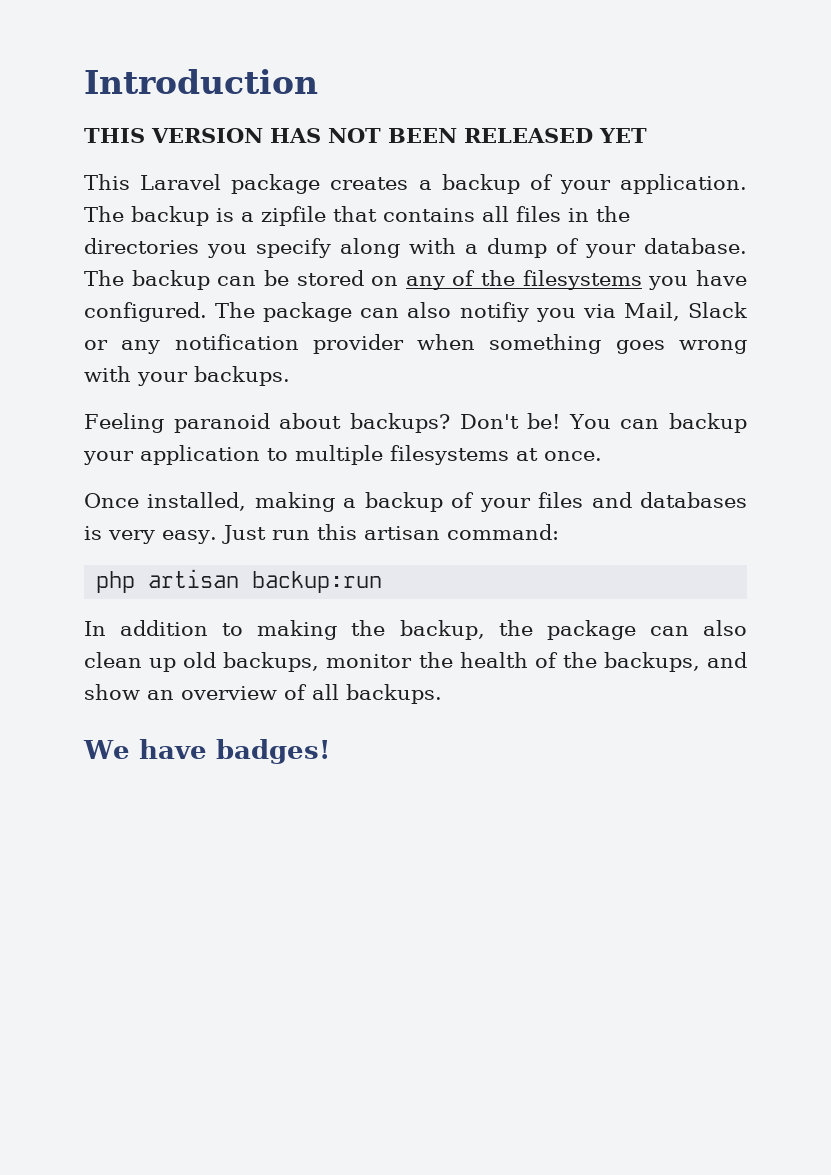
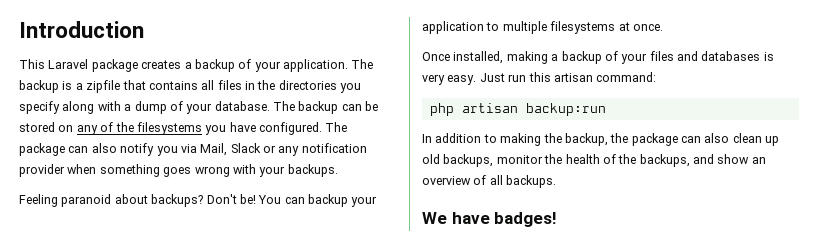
- THIS VERSION HAS NOT BEEN RELEASED YET
- The package can also notifiy you via Mail, Slack or any notification provider when something goes wrong with your backups.
+ The package can also notify you via Mail, Slack or any notification provider when something goes wrong with your backups.

